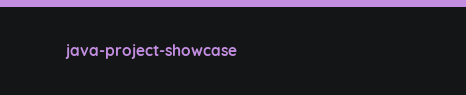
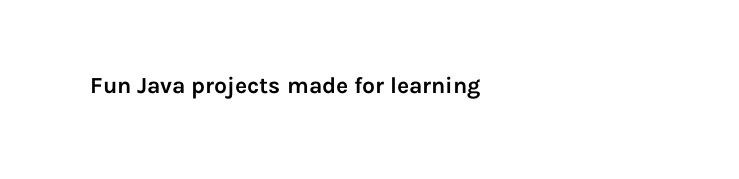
- java-project-showcase
+ Fun Java projects made for learning

